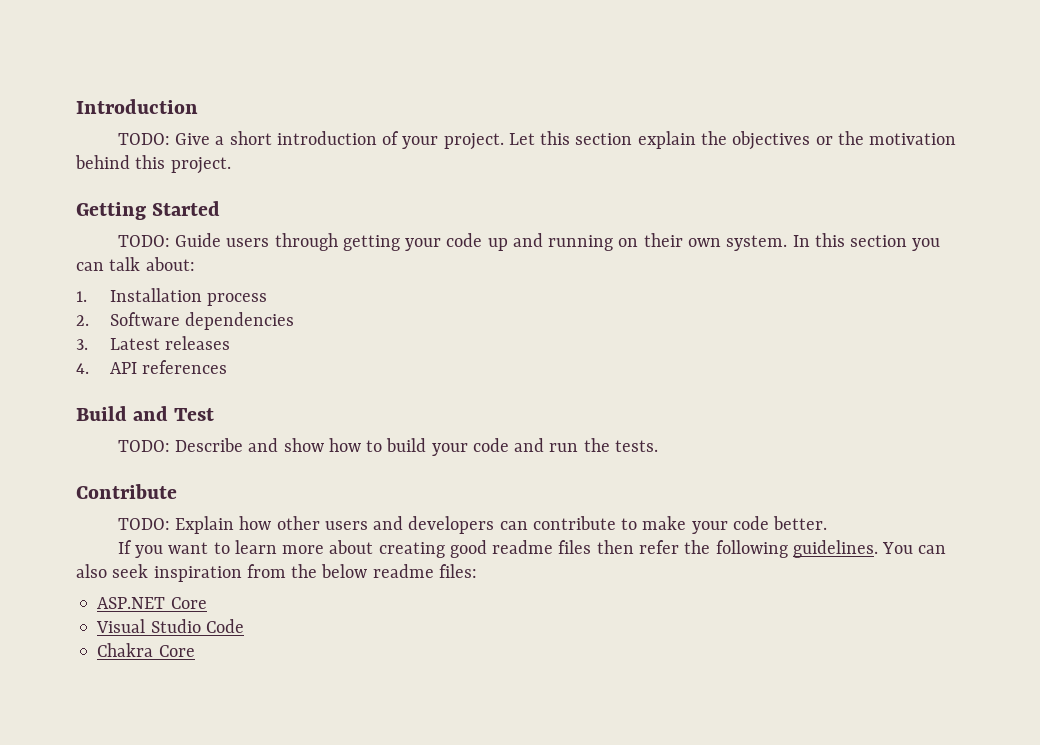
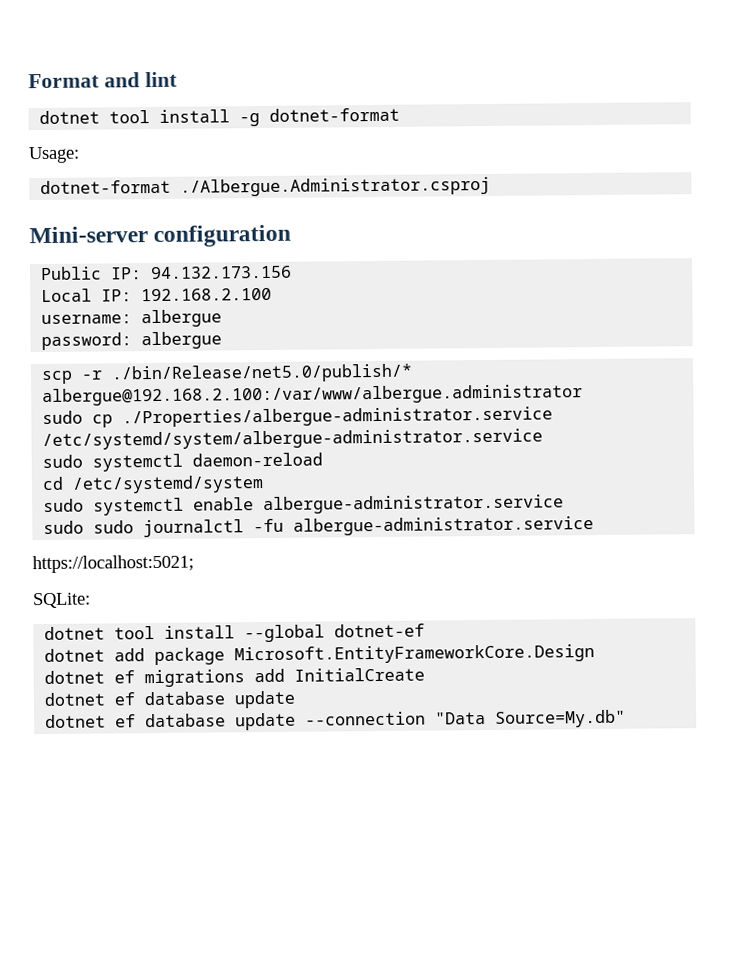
- Introduction
- TODO: Give a short introduction of your project. Let this section explain the objectives or the motivation behind this project.
- Getting Started
- TODO: Guide users through getting your code up and running on their own system. In this section you can talk about:
- 1. Installation process
- 2. Software dependencies
- 3. Latest releases
- 4. API references
- Build and Test
- TODO: Describe and show how to build your code and run the tests.
- Contribute
- TODO: Explain how other users and developers can contribute to make your code better.
- If you want to learn more about creating good readme files then refer the following guidelines. You can also seek inspiration from the below readme files:
- ASP.NET Core
- Visual Studio Code
- Chakra Core
+ Format and lint
+ dotnet tool install -g dotnet-format
+ Usage:
+ dotnet-format ./Albergue.Administrator.csproj
+ Mini-server configuration
+ Public IP: 94.132.173.156
+ Local IP: 192.168.2.100
+ username: albergue
+ password: albergue
+ scp -r ./bin/Release/net5.0/publish/* albergue@192.168.2.100:/var/www/albergue.administrator
+ sudo cp ./Properties/albergue-administrator.service /etc/systemd/system/albergue-administrator.service
+ sudo systemctl daemon-reload
+ cd /etc/systemd/system
+ sudo systemctl enable albergue-administrator.service
+ sudo sudo journalctl -fu albergue-administrator.service
+ https://localhost:5021;
+ SQLite:
+ dotnet tool install --global dotnet-ef
+ dotnet add package Microsoft.EntityFrameworkCore.Design
+ dotnet ef migrations add InitialCreate
+ dotnet ef database update
+ dotnet ef database update --connection "Data Source=My.db"

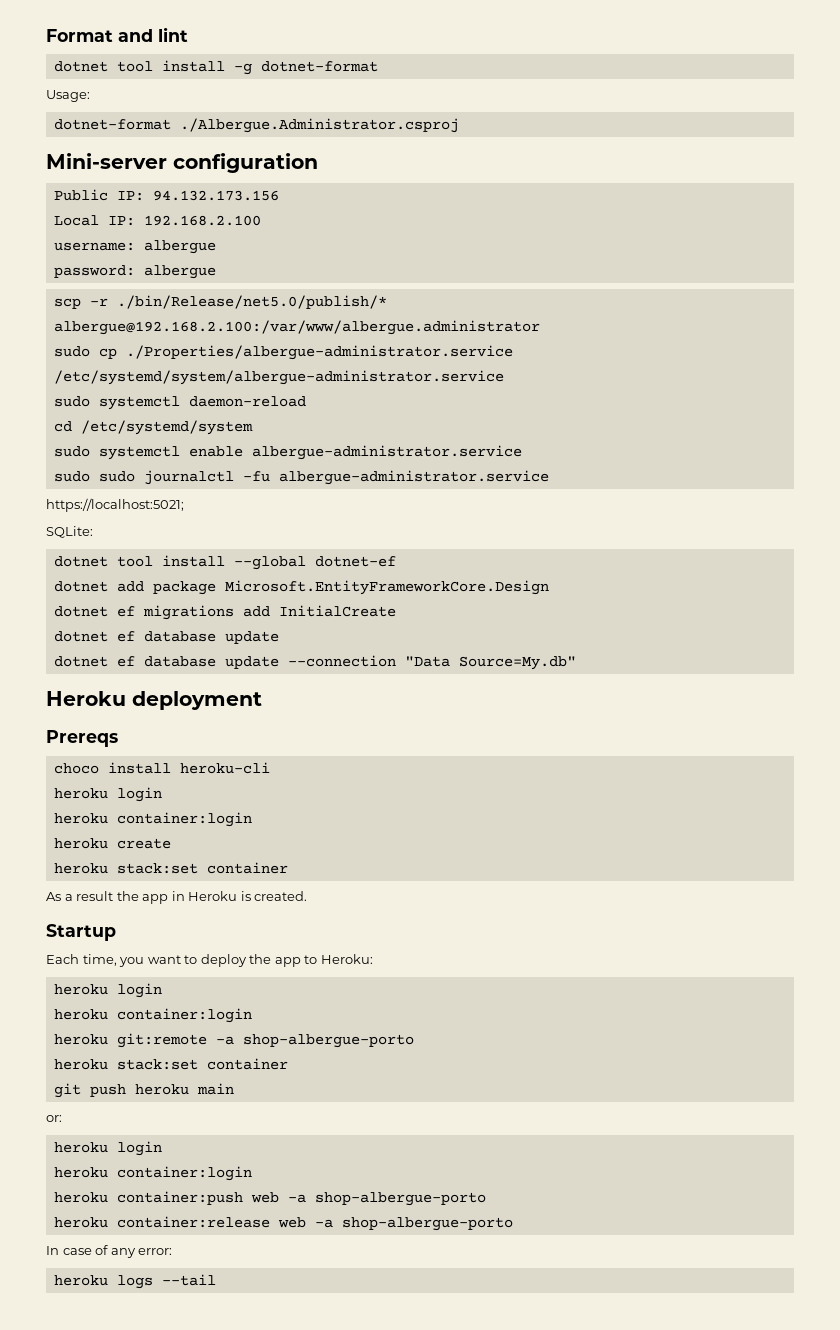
+ Heroku deployment
+ Prereqs
+ choco install heroku-cli
+ heroku login
+ heroku container:login
+ heroku create
+ heroku stack:set container
+ As a result the app in Heroku is created.
+ Startup
+ Each time, you want to deploy the app to Heroku:
+ heroku login
+ heroku container:login
+ heroku git:remote -a shop-albergue-porto
+ heroku stack:set container
+ git push heroku main
+ or:
+ heroku login
+ heroku container:login
+ heroku container:push web -a shop-albergue-porto
+ heroku container:release web -a shop-albergue-porto
+ In case of any error:
+ heroku logs --tail

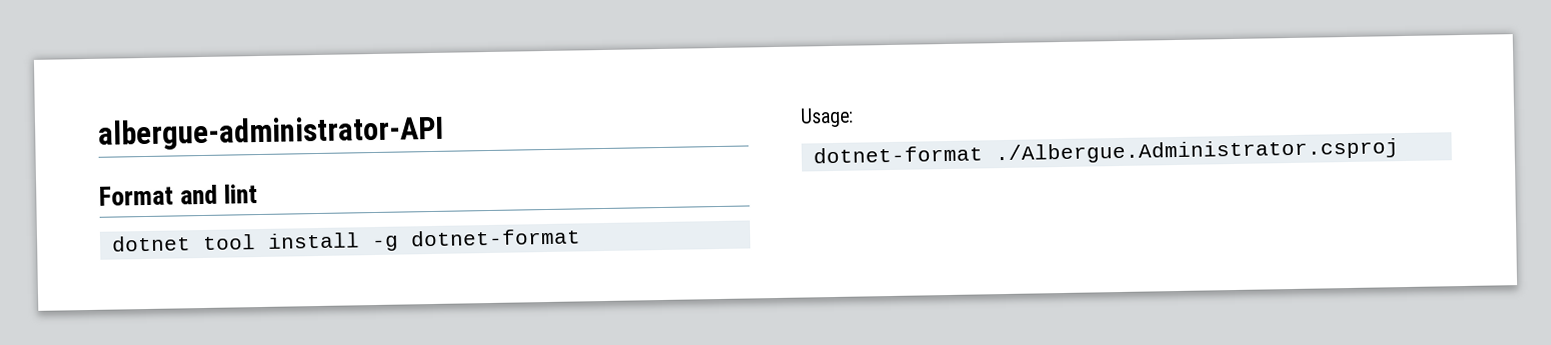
+ albergue-administrator-API
- Mini-server configuration
- Public IP: 94.132.173.156
- Local IP: 192.168.2.100
- username: albergue
- password: albergue
- scp -r ./bin/Release/net5.0/publish/* albergue@192.168.2.100:/var/www/albergue.administrator
- sudo cp ./Properties/albergue-administrator.service /etc/systemd/system/albergue-administrator.service
- sudo systemctl daemon-reload
- cd /etc/systemd/system
- sudo systemctl enable albergue-administrator.service
- sudo sudo journalctl -fu albergue-administrator.service
- https://localhost:5021;
- SQLite:
- dotnet tool install --global dotnet-ef
- dotnet add package Microsoft.EntityFrameworkCore.Design
- dotnet ef migrations add InitialCreate
- dotnet ef database update
- dotnet ef database update --connection "Data Source=My.db"
- Heroku deployment
- Prereqs
- choco install heroku-cli
- heroku login
- heroku container:login
- heroku create
- heroku stack:set container
- As a result the app in Heroku is created.
- Startup
- Each time, you want to deploy the app to Heroku:
- heroku login
- heroku container:login
- heroku git:remote -a shop-albergue-porto
- heroku stack:set container
- git push heroku main
- or:
- heroku login
- heroku container:login
- heroku container:push web -a shop-albergue-porto
- heroku container:release web -a shop-albergue-porto
- In case of any error:
- heroku logs --tail

